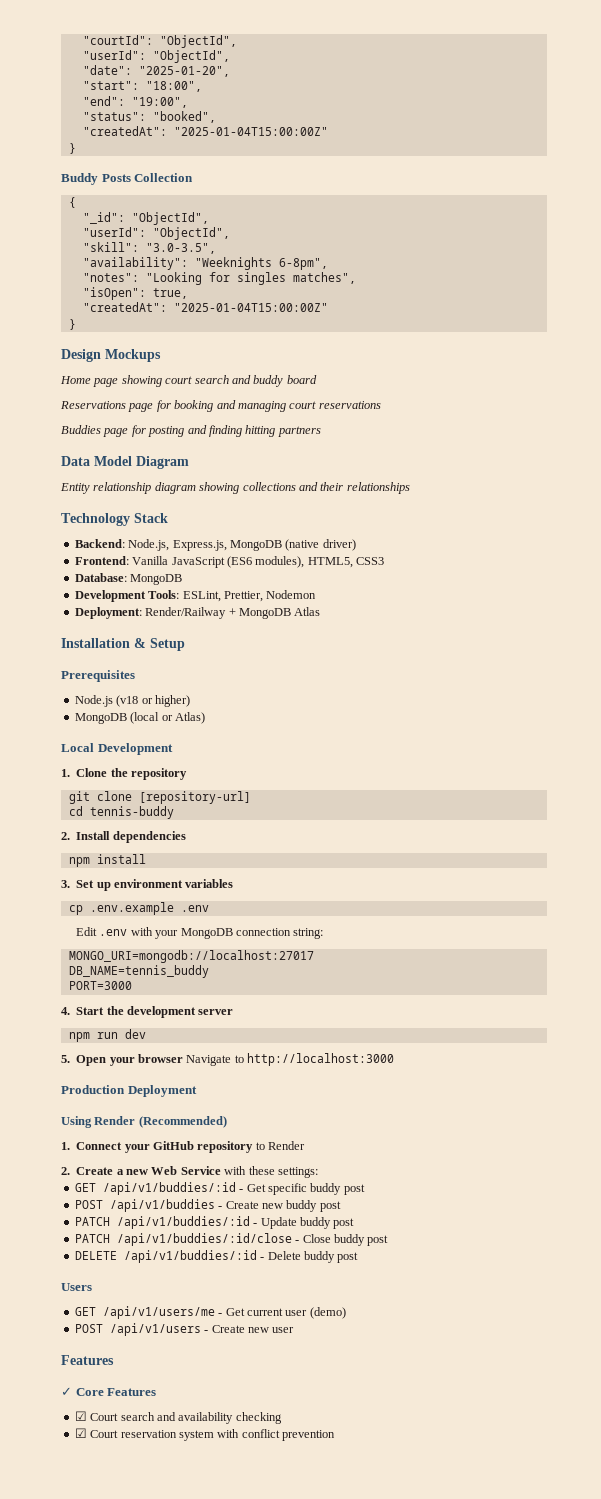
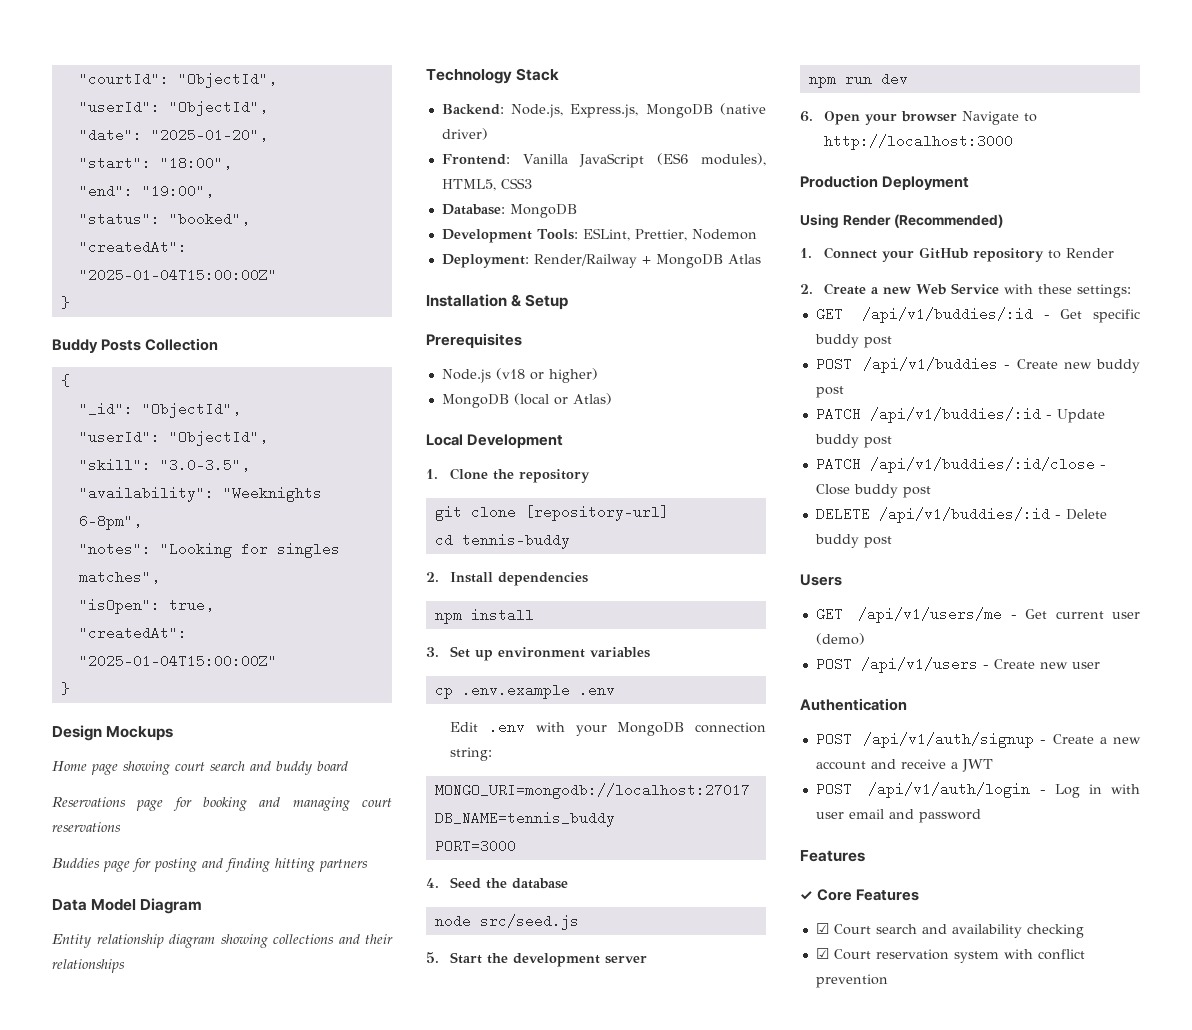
- 4. Start the development server
+ 4. Seed the database
+ node src/seed.js
+ 5. Start the development server
- 5. Open your browser Navigate to http://localhost:3000
+ 6. Open your browser Navigate to http://localhost:3000
+ Authentication
+ POST /api/v1/auth/signup - Create a new account and receive a JWT
+ POST /api/v1/auth/login - Log in with user email and password

